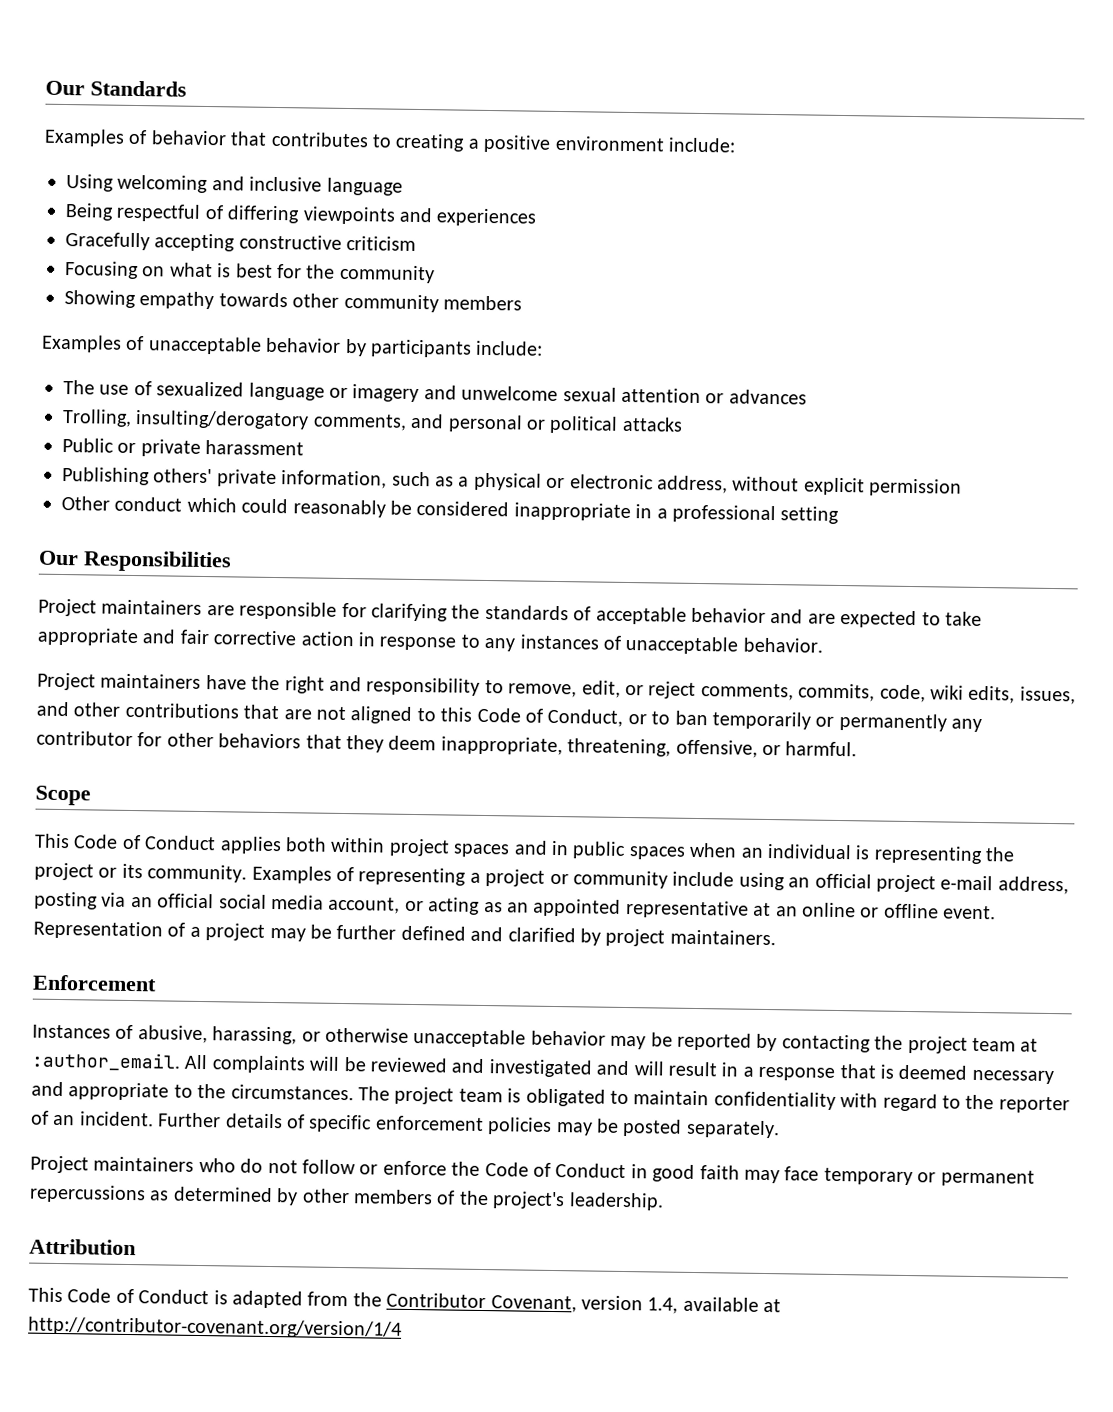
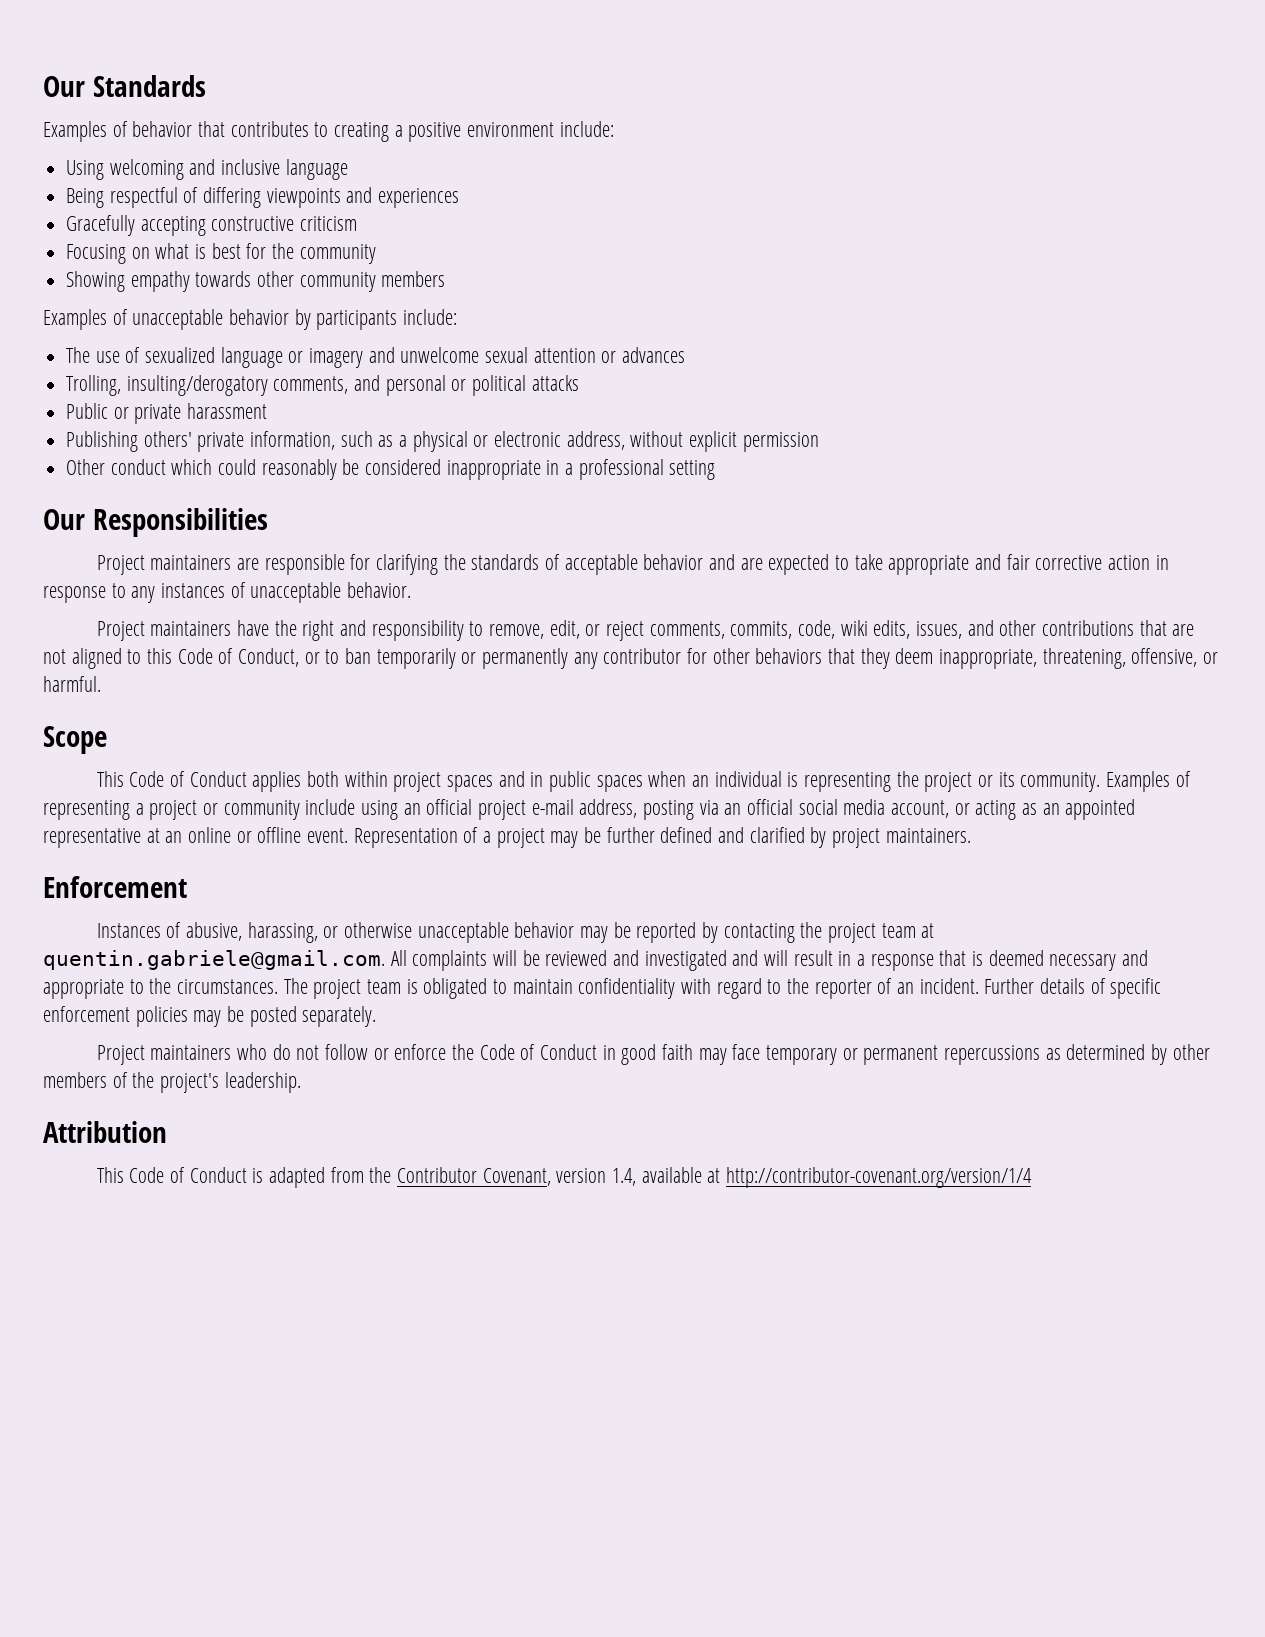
- Instances of abusive, harassing, or otherwise unacceptable behavior may be reported by contacting the project team at :author_email. All complaints will be reviewed and investigated and will result in a response that is deemed necessary and appropriate to the circumstances.
+ Instances of abusive, harassing, or otherwise unacceptable behavior may be reported by contacting the project team at quentin.gabriele@gmail.com. All complaints will be reviewed and investigated and will result in a response that is deemed necessary and appropriate to the circumstances.

